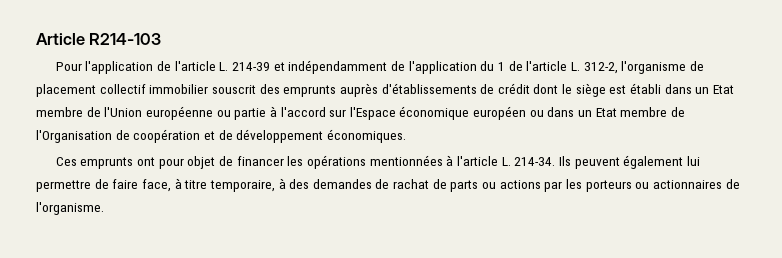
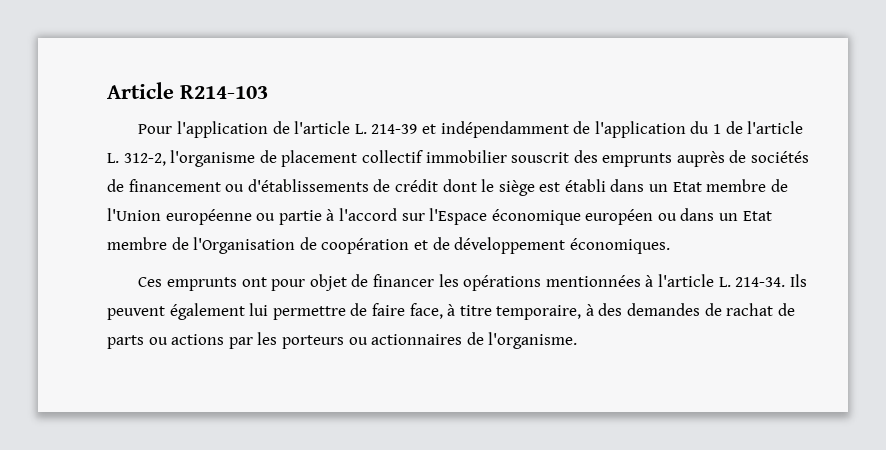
- Pour l'application de l'article L. 214-39 et indépendamment de l'application du 1 de l'article L. 312-2, l'organisme de placement collectif immobilier souscrit des emprunts auprès d'établissements de crédit dont le siège est établi dans un Etat membre de l'Union européenne ou partie à l'accord sur l'Espace économique européen ou dans un Etat membre de l'Organisation de coopération et de développement économiques.
+ Pour l'application de l'article L. 214-39 et indépendamment de l'application du 1 de l'article L. 312-2, l'organisme de placement collectif immobilier souscrit des emprunts auprès de sociétés de financement ou d'établissements de crédit dont le siège est établi dans un Etat membre de l'Union européenne ou partie à l'accord sur l'Espace économique européen ou dans un Etat membre de l'Organisation de coopération et de développement économiques.

